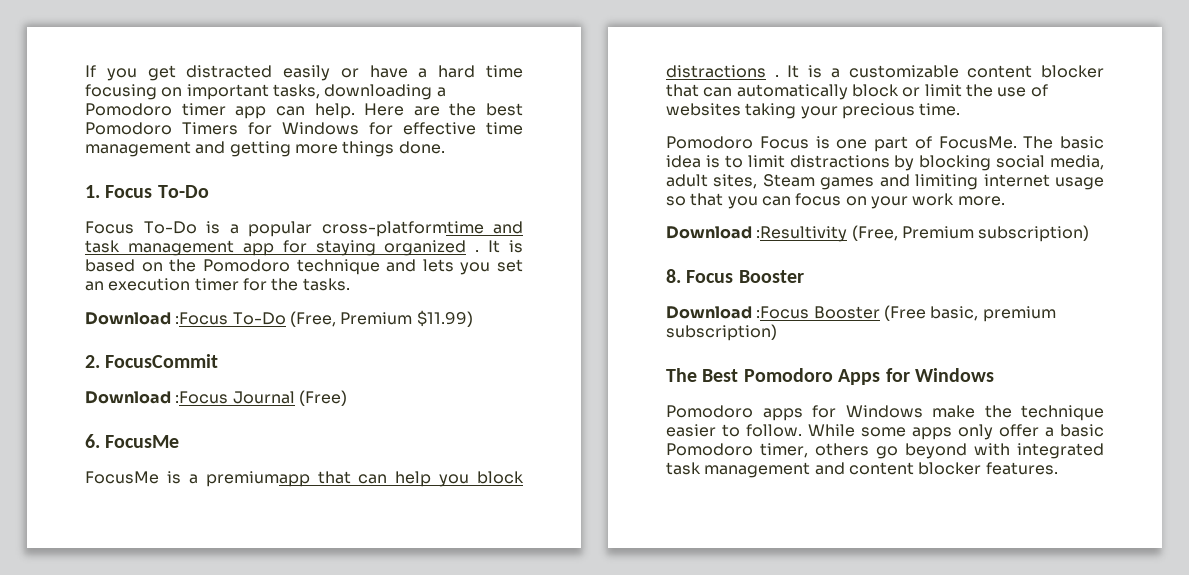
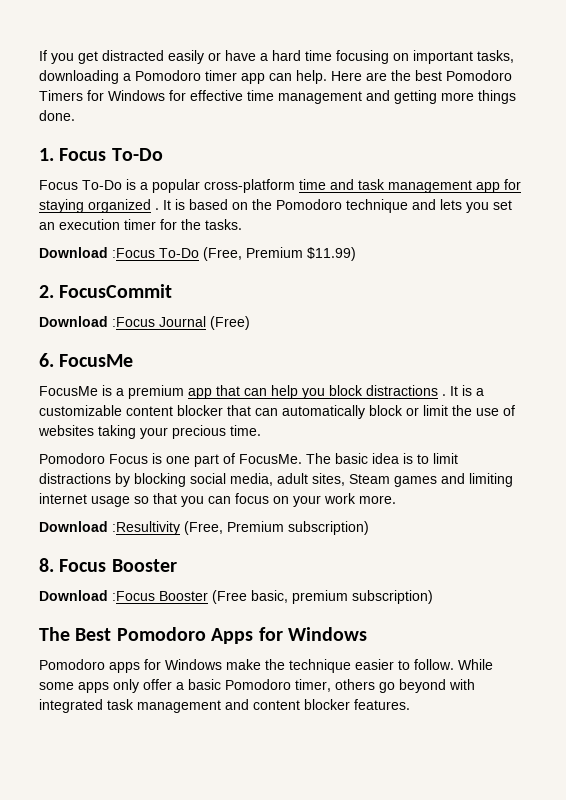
- Focus To-Do is a popular cross-platformtime and task management app for staying organized .
+ Focus To-Do is a popular cross-platform time and task management app for staying organized .
- FocusMe is a premiumapp that can help you block distractions .
+ FocusMe is a premium app that can help you block distractions .

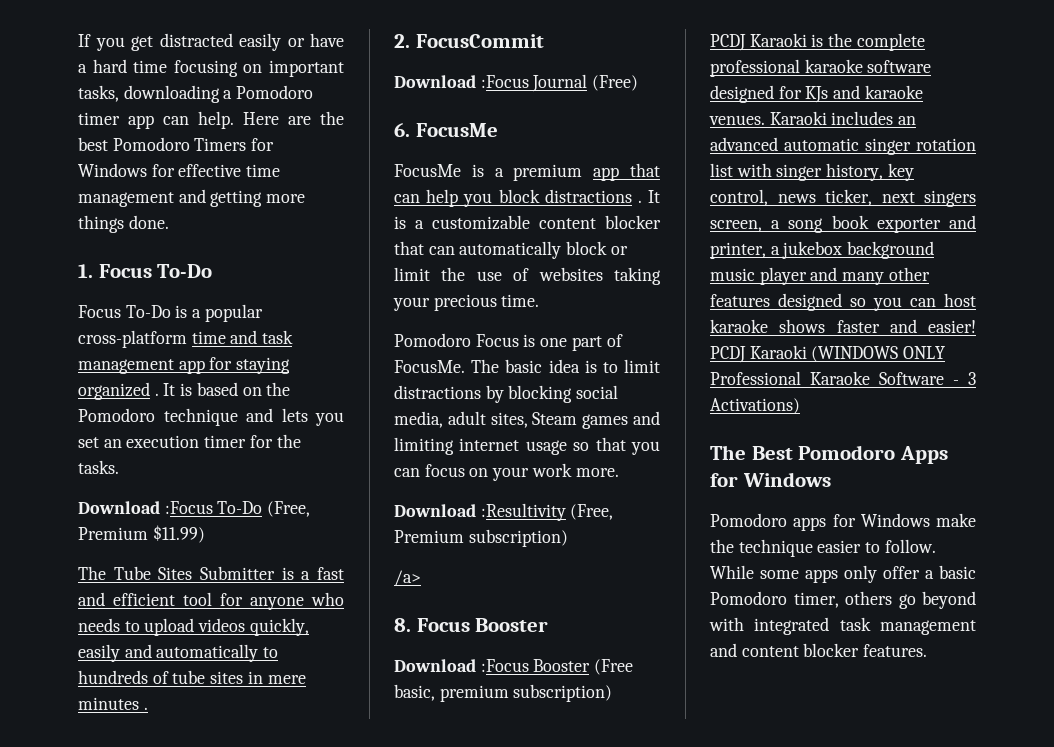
+ The Tube Sites Submitter is a fast and efficient tool for anyone who needs to upload videos quickly, easily and automatically to hundreds of tube sites in mere minutes .
+ /a>
+ PCDJ Karaoki is the complete professional karaoke software designed for KJs and karaoke venues. Karaoki includes an advanced automatic singer rotation list with singer history, key control, news ticker, next singers screen, a song book exporter and printer, a jukebox background music player and many other features designed so you can host karaoke shows faster and easier! PCDJ Karaoki (WINDOWS ONLY Professional Karaoke Software - 3 Activations)

